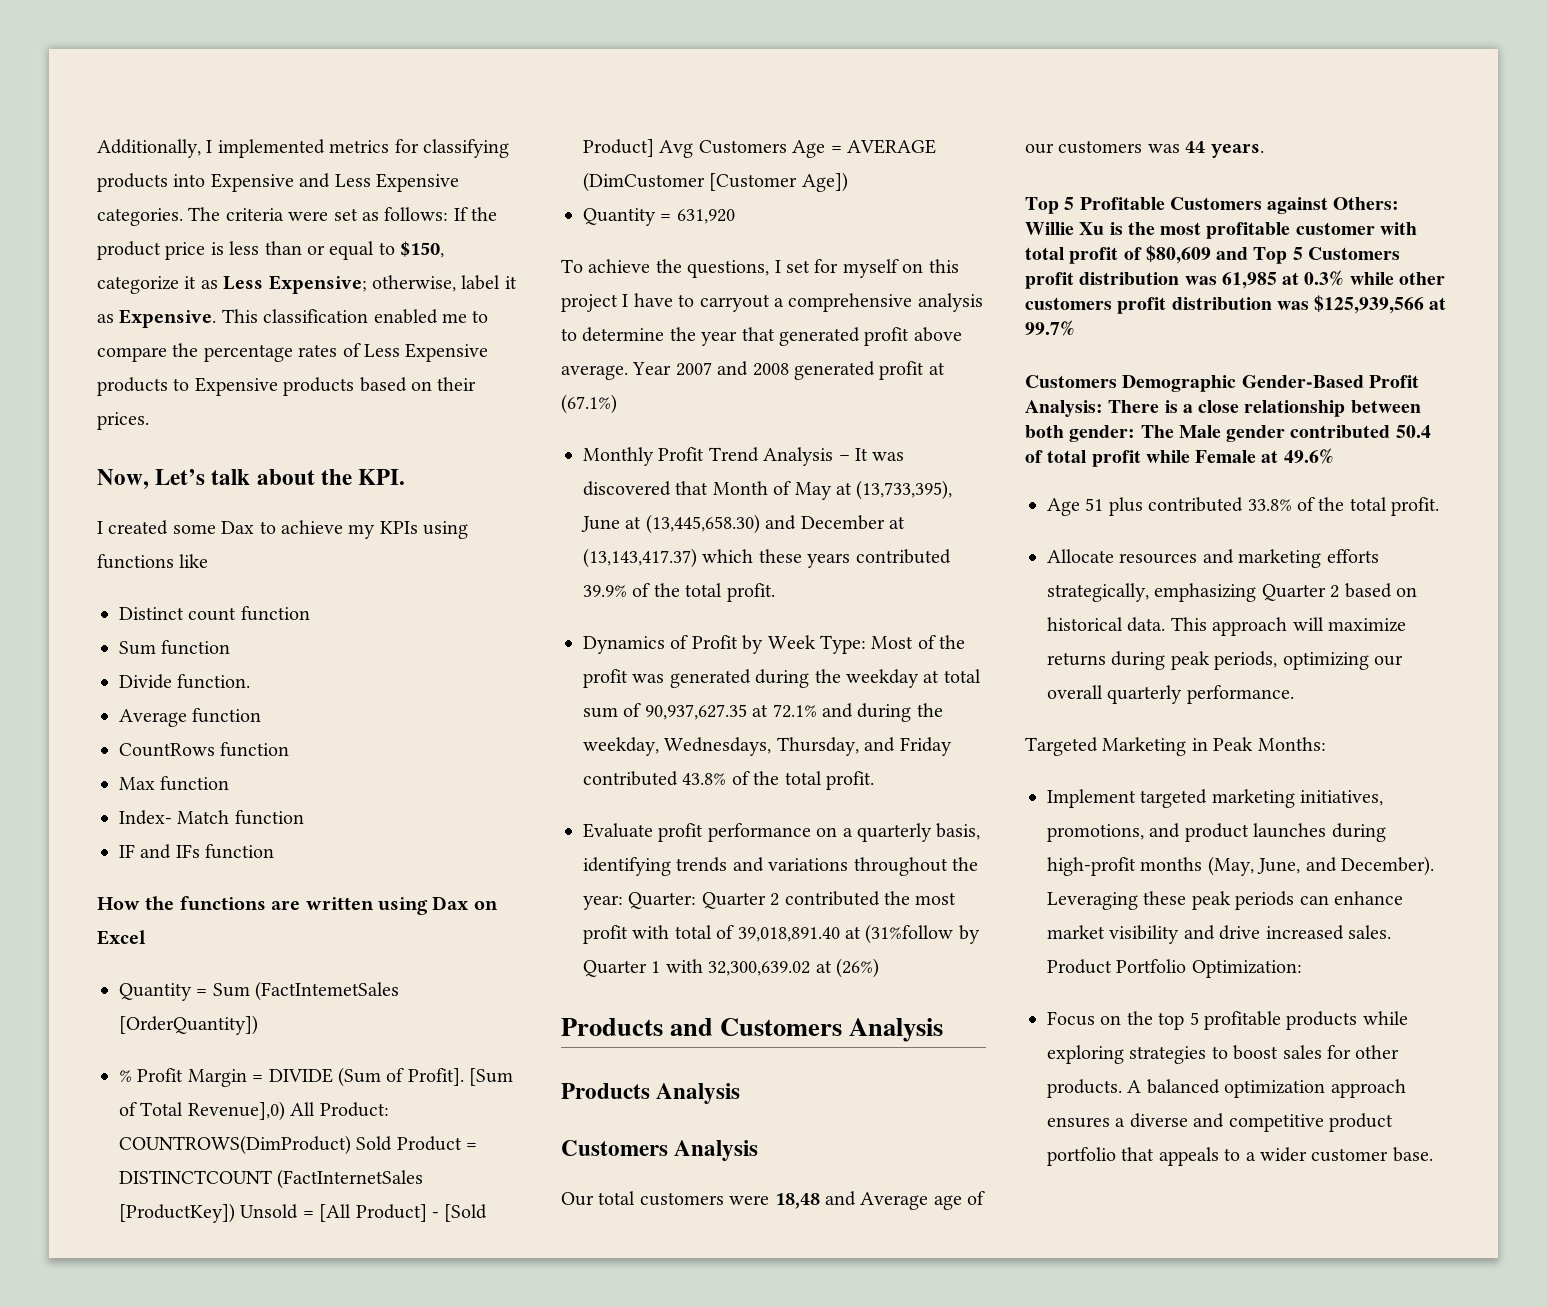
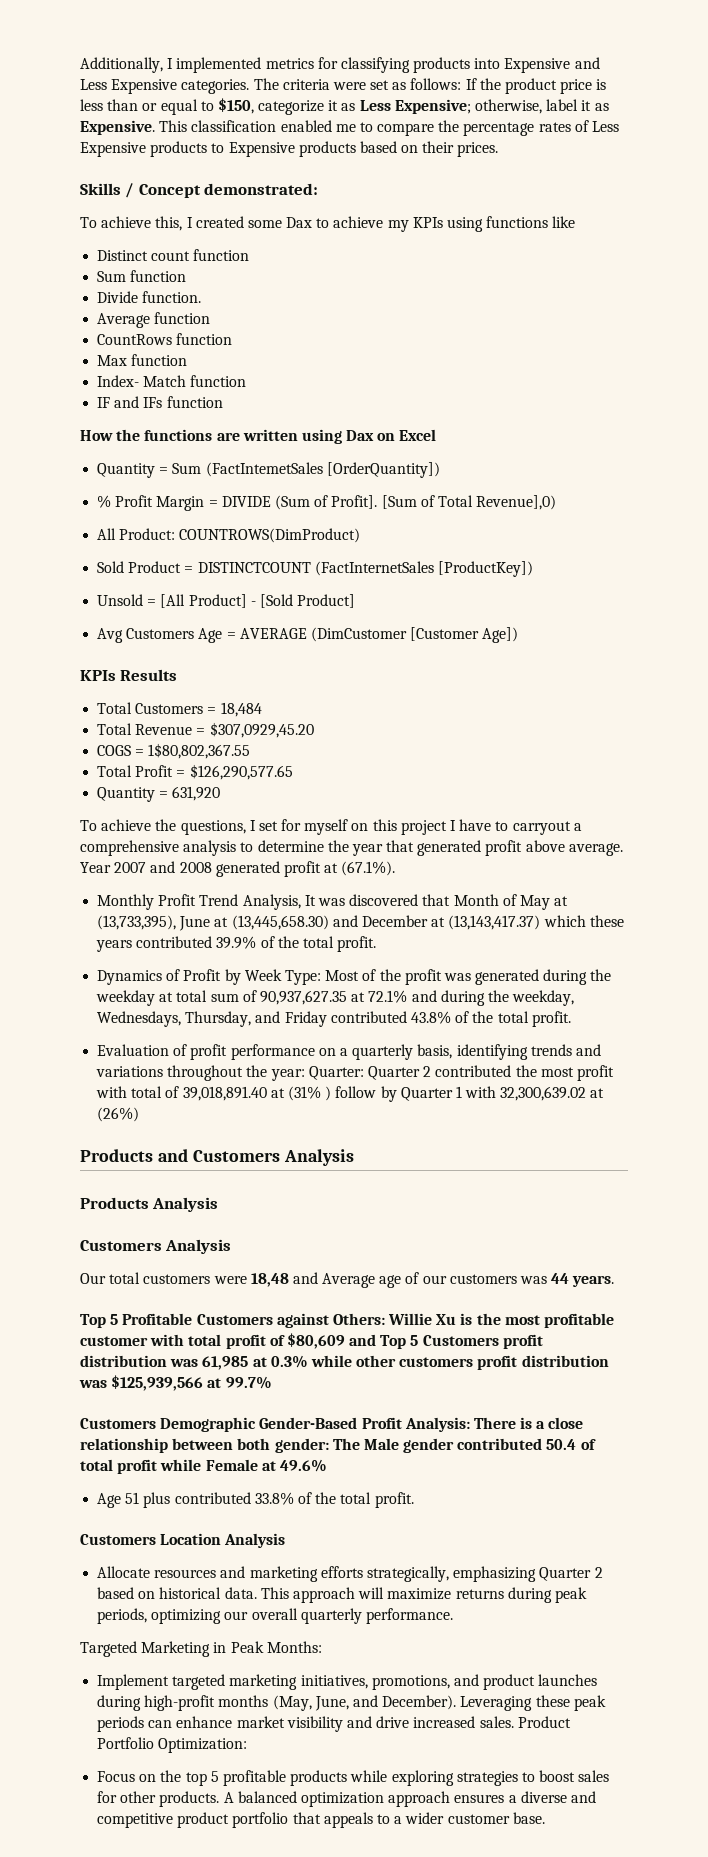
- Now, Let’s talk about the KPI.
- I created some Dax to achieve my KPIs using functions like
+ Skills / Concept demonstrated:
+ To achieve this, I created some Dax to achieve my KPIs using functions like
- [Sum of Total Revenue],0) All Product: COUNTROWS(DimProduct) Sold Product = DISTINCTCOUNT (FactInternetSales [ProductKey]) Unsold = [All Product] - [Sold Product] Avg Customers Age = AVERAGE (DimCustomer [Customer Age])
+ [Sum of Total Revenue],0)
+ All Product: COUNTROWS(DimProduct)
+ Sold Product = DISTINCTCOUNT (FactInternetSales [ProductKey])
+ Unsold = [All Product] - [Sold Product]
+ Avg Customers Age = AVERAGE (DimCustomer [Customer Age])
+ KPIs Results
+ Total Customers = 18,484
+ Total Revenue = $307,0929,45.20
+ COGS = 1$80,802,367.55
+ Total Profit = $126,290,577.65
- Year 2007 and 2008 generated profit at (67.1%)
+ Year 2007 and 2008 generated profit at (67.1%).
- Monthly Profit Trend Analysis – It was discovered that Month of May at (13,733,395), June at (13,445,658.30) and December at (13,143,417.37) which these years contributed 39.9% of the total profit.
+ Monthly Profit Trend Analysis, It was discovered that Month of May at (13,733,395), June at (13,445,658.30) and December at (13,143,417.37) which these years contributed 39.9% of the total profit.
- Evaluate profit performance on a quarterly basis, identifying trends and variations throughout the year: Quarter: Quarter 2 contributed the most profit with total of 39,018,891.40 at (31%follow by Quarter 1 with 32,300,639.02 at (26%)
+ Evaluation of profit performance on a quarterly basis, identifying trends and variations throughout the year: Quarter: Quarter 2 contributed the most profit with total of 39,018,891.40 at (31% ) follow by Quarter 1 with 32,300,639.02 at (26%)
+ Customers Location Analysis

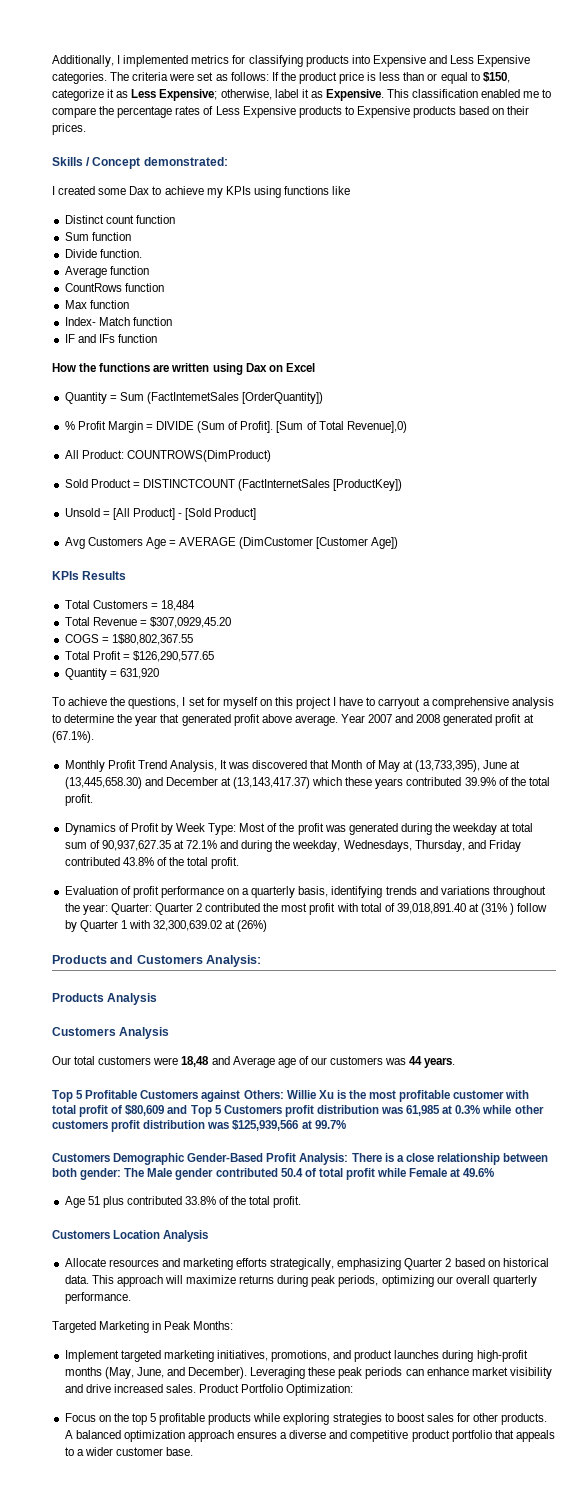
- To achieve this, I created some Dax to achieve my KPIs using functions like
+ I created some Dax to achieve my KPIs using functions like
- Products and Customers Analysis
+ Products and Customers Analysis:

